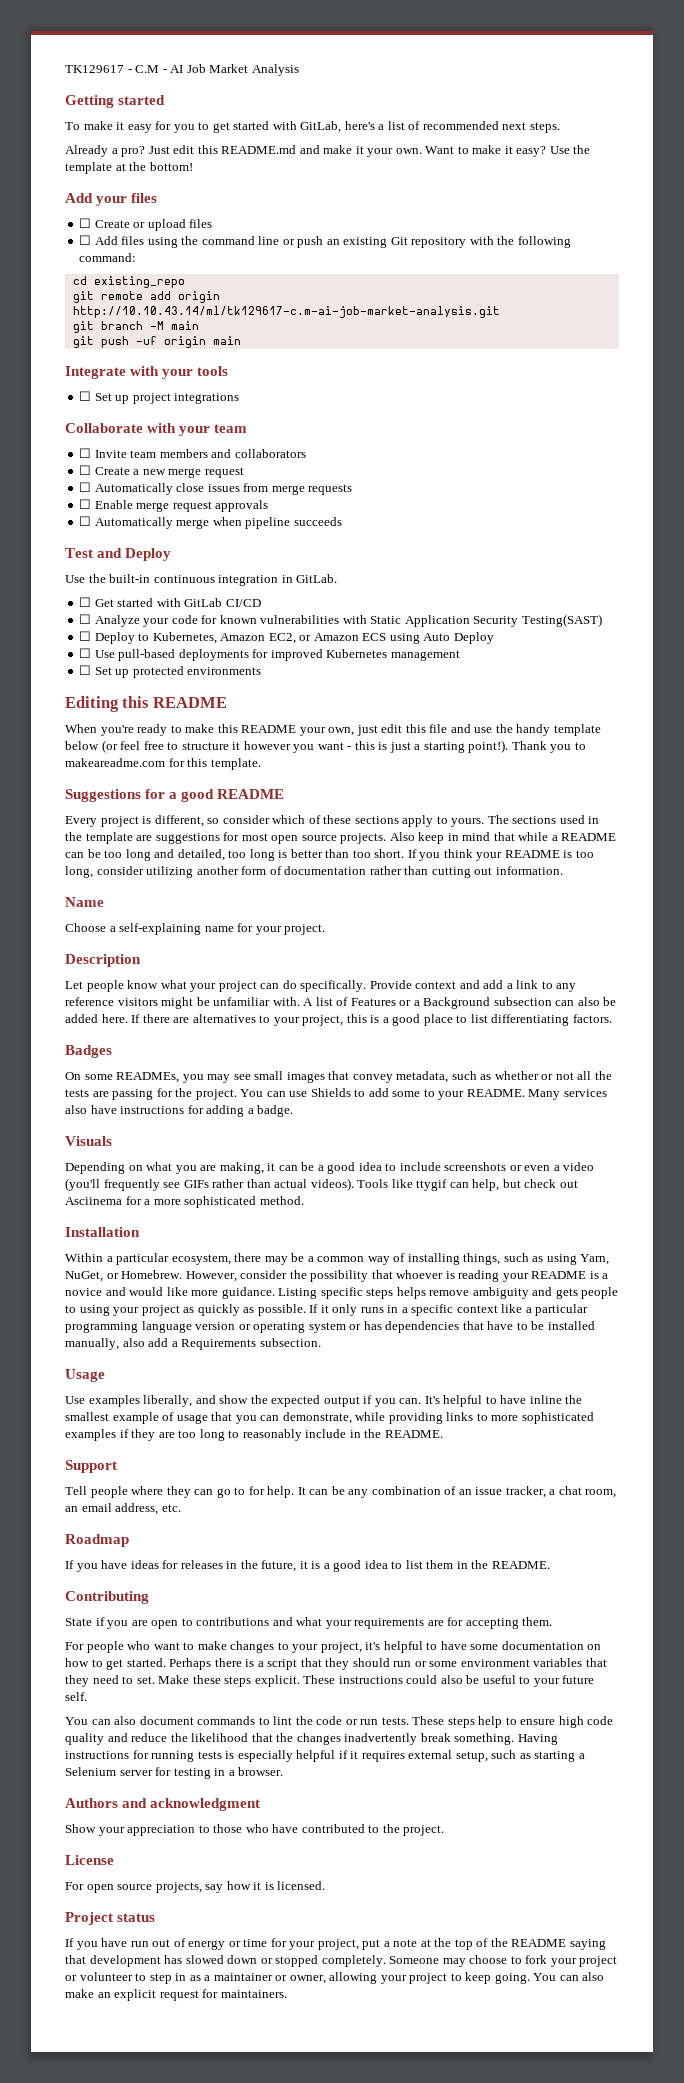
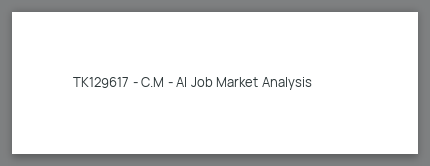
- Getting started
- To make it easy for you to get started with GitLab, here's a list of recommended next steps.
- Already a pro? Just edit this README.md and make it your own. Want to make it easy? Use the template at the bottom!
- Add your files
- ☐ Create or upload files
- ☐ Add files using the command line or push an existing Git repository with the following command:
- cd existing_repo
- git remote add origin http://10.10.43.14/ml/tk129617-c.m-ai-job-market-analysis.git
- git branch -M main
- git push -uf origin main
- Integrate with your tools
- ☐ Set up project integrations
- Collaborate with your team
- ☐ Invite team members and collaborators
- ☐ Create a new merge request
- ☐ Automatically close issues from merge requests
- ☐ Enable merge request approvals
- ☐ Automatically merge when pipeline succeeds
- Test and Deploy
- Use the built-in continuous integration in GitLab.
- ☐ Get started with GitLab CI/CD
- ☐ Analyze your code for known vulnerabilities with Static Application Security Testing(SAST)
- ☐ Deploy to Kubernetes, Amazon EC2, or Amazon ECS using Auto Deploy
- ☐ Use pull-based deployments for improved Kubernetes management
- ☐ Set up protected environments
- Editing this README
- When you're ready to make this README your own, just edit this file and use the handy template below (or feel free to structure it however you want - this is just a starting point!). Thank you to makeareadme.com for this template.
- Suggestions for a good README
- Every project is different, so consider which of these sections apply to yours. The sections used in the template are suggestions for most open source projects. Also keep in mind that while a README can be too long and detailed, too long is better than too short. If you think your README is too long, consider utilizing another form of documentation rather than cutting out information.
- Name
- Choose a self-explaining name for your project.
- Description
- Let people know what your project can do specifically. Provide context and add a link to any reference visitors might be unfamiliar with. A list of Features or a Background subsection can also be added here. If there are alternatives to your project, this is a good place to list differentiating factors.
- Badges
- On some READMEs, you may see small images that convey metadata, such as whether or not all the tests are passing for the project. You can use Shields to add some to your README. Many services also have instructions for adding a badge.
- Visuals
- Depending on what you are making, it can be a good idea to include screenshots or even a video (you'll frequently see GIFs rather than actual videos). Tools like ttygif can help, but check out Asciinema for a more sophisticated method.
- Installation
- Within a particular ecosystem, there may be a common way of installing things, such as using Yarn, NuGet, or Homebrew. However, consider the possibility that whoever is reading your README is a novice and would like more guidance. Listing specific steps helps remove ambiguity and gets people to using your project as quickly as possible. If it only runs in a specific context like a particular programming language version or operating system or has dependencies that have to be installed manually, also add a Requirements subsection.
- Usage
- Use examples liberally, and show the expected output if you can. It's helpful to have inline the smallest example of usage that you can demonstrate, while providing links to more sophisticated examples if they are too long to reasonably include in the README.
- Support
- Tell people where they can go to for help. It can be any combination of an issue tracker, a chat room, an email address, etc.
- Roadmap
- If you have ideas for releases in the future, it is a good idea to list them in the README.
- Contributing
- State if you are open to contributions and what your requirements are for accepting them.
- For people who want to make changes to your project, it's helpful to have some documentation on how to get started. Perhaps there is a script that they should run or some environment variables that they need to set. Make these steps explicit. These instructions could also be useful to your future self.
- You can also document commands to lint the code or run tests. These steps help to ensure high code quality and reduce the likelihood that the changes inadvertently break something. Having instructions for running tests is especially helpful if it requires external setup, such as starting a Selenium server for testing in a browser.
- Authors and acknowledgment
- Show your appreciation to those who have contributed to the project.
- License
- For open source projects, say how it is licensed.
- Project status
- If you have run out of energy or time for your project, put a note at the top of the README saying that development has slowed down or stopped completely. Someone may choose to fork your project or volunteer to step in as a maintainer or owner, allowing your project to keep going. You can also make an explicit request for maintainers.

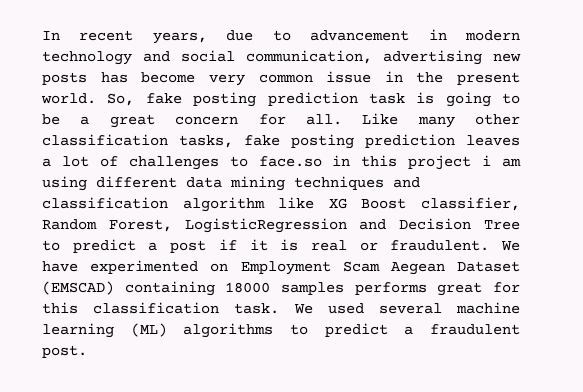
- TK129617 - C.M - AI Job Market Analysis
+ In recent years, due to advancement in modern technology and social communication, advertising new posts has become very common issue in the present world. So, fake posting prediction task is going to be a great concern for all. Like many other classification tasks, fake posting prediction leaves a lot of challenges to face.so in this project i am using different data mining techniques and classification algorithm like XG Boost classifier, Random Forest, LogisticRegression and Decision Tree to predict a post if it is real or fraudulent. We have experimented on Employment Scam Aegean Dataset (EMSCAD) containing 18000 samples performs great for this classification task. We used several machine learning (ML) algorithms to predict a fraudulent post.

